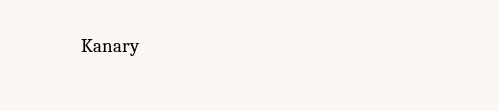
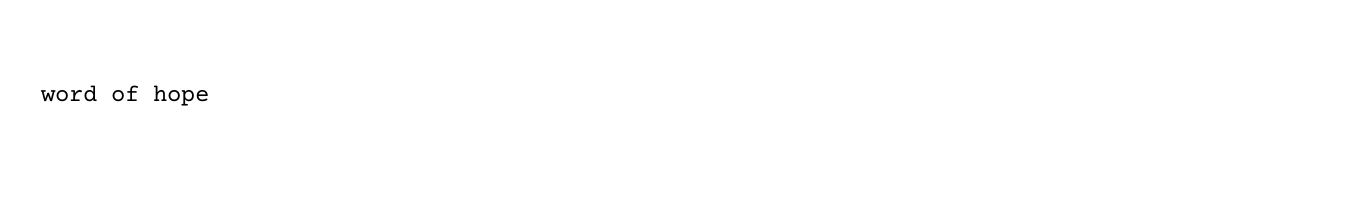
- Kanary
+ word of hope

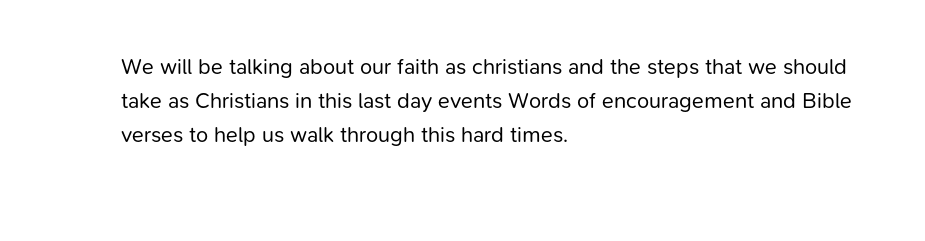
- word of hope
+ We will be talking about our faith as christians and the steps that we should take as Christians in this last day events Words of encouragement and Bible verses to help us walk through this hard times.

